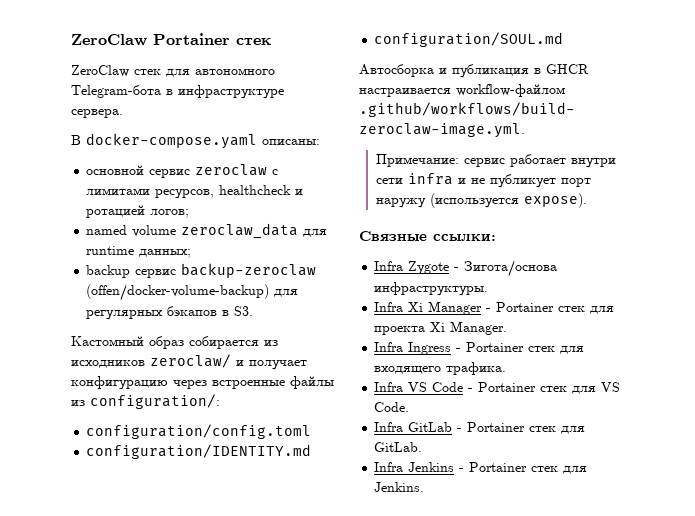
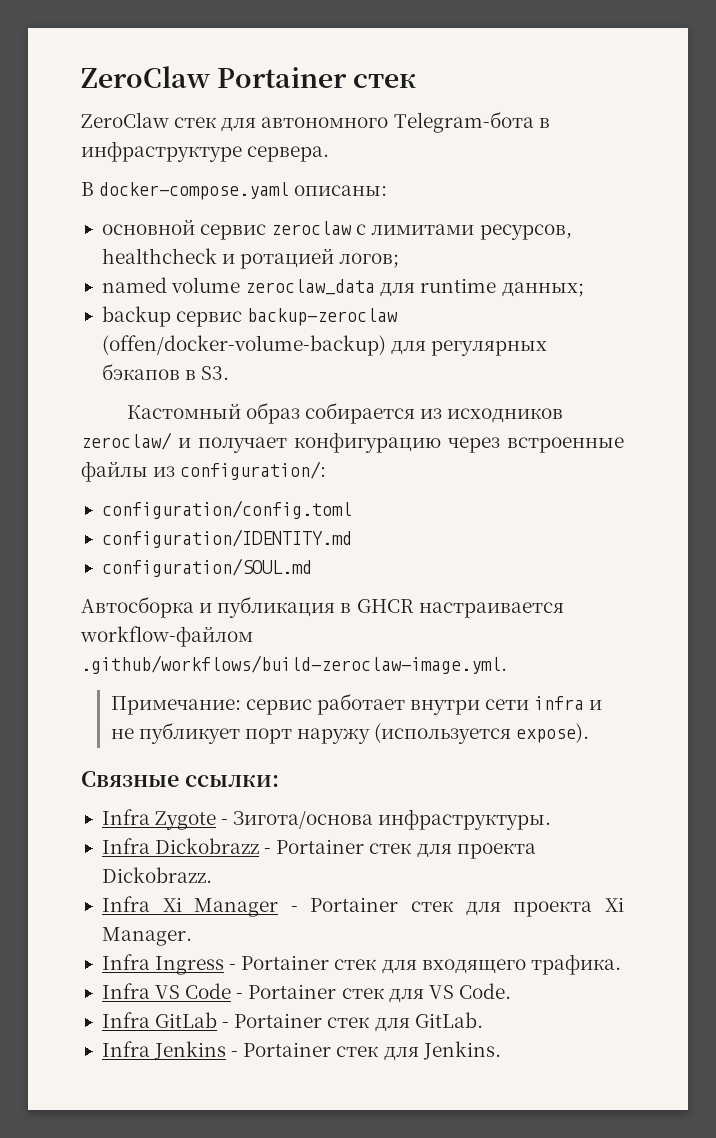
+ Infra Dickobrazz - Portainer стек для проекта Dickobrazz.

